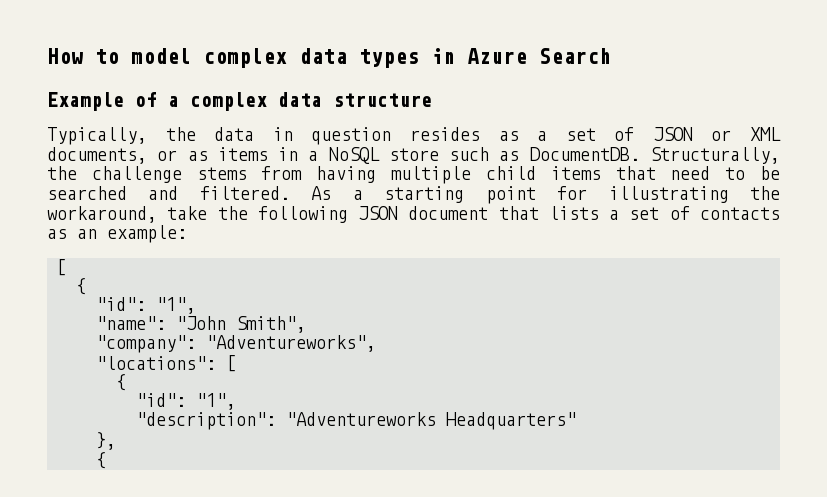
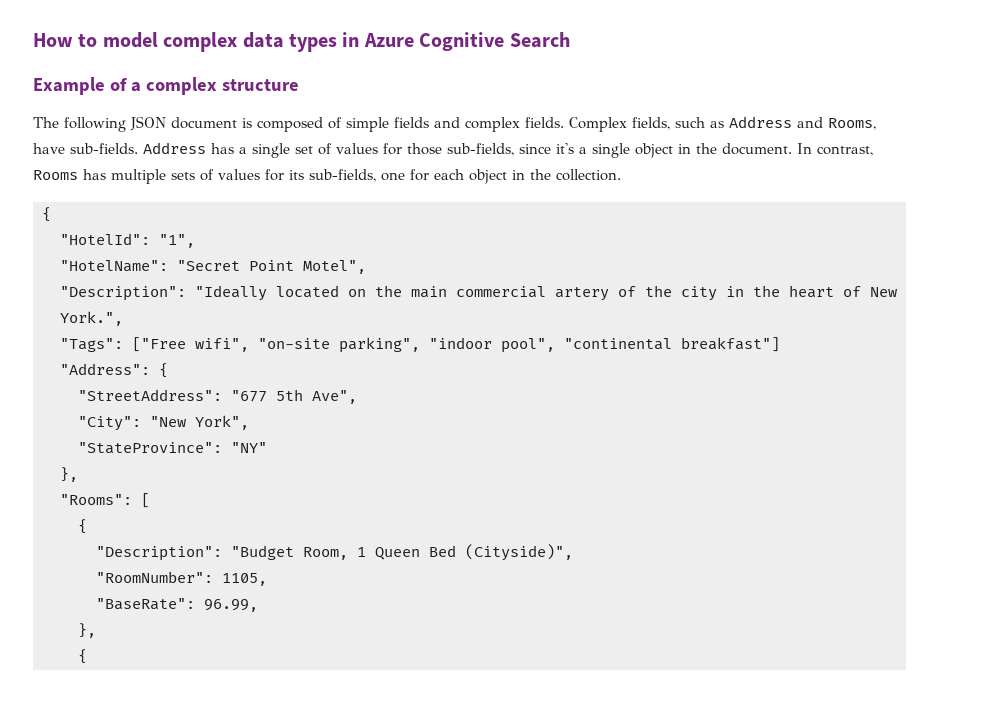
- How to model complex data types in Azure Search
+ How to model complex data types in Azure Cognitive Search
- Example of a complex data structure
+ Example of a complex structure
- Typically, the data in question resides as a set of JSON or XML documents, or as items in a NoSQL store such as DocumentDB. Structurally, the challenge stems from having multiple child items that need to be searched and filtered. As a starting point for illustrating the workaround, take the following JSON document that lists a set of contacts as an example:
- [
+ The following JSON document is composed of simple fields and complex fields. Complex fields, such as Address and Rooms, have sub-fields. Address has a single set of values for those sub-fields, since it's a single object in the document. In contrast, Rooms has multiple sets of values for its sub-fields, one for each object in the collection.
  {
- "id": "1",
- "name": "John Smith",
- "company": "Adventureworks",
- "locations": [
+ "HotelId": "1",
+ "HotelName": "Secret Point Motel",
+ "Description": "Ideally located on the main commercial artery of the city in the heart of New York.",
+ "Tags": ["Free wifi", "on-site parking", "indoor pool", "continental breakfast"]
+ "Address": {
+ "StreetAddress": "677 5th Ave",
+ "City": "New York",
+ "StateProvince": "NY"
+ },
+ "Rooms": [
  {
- "id": "1",
- "description": "Adventureworks Headquarters"
+ "Description": "Budget Room, 1 Queen Bed (Cityside)",
+ "RoomNumber": 1105,
+ "BaseRate": 96.99,

